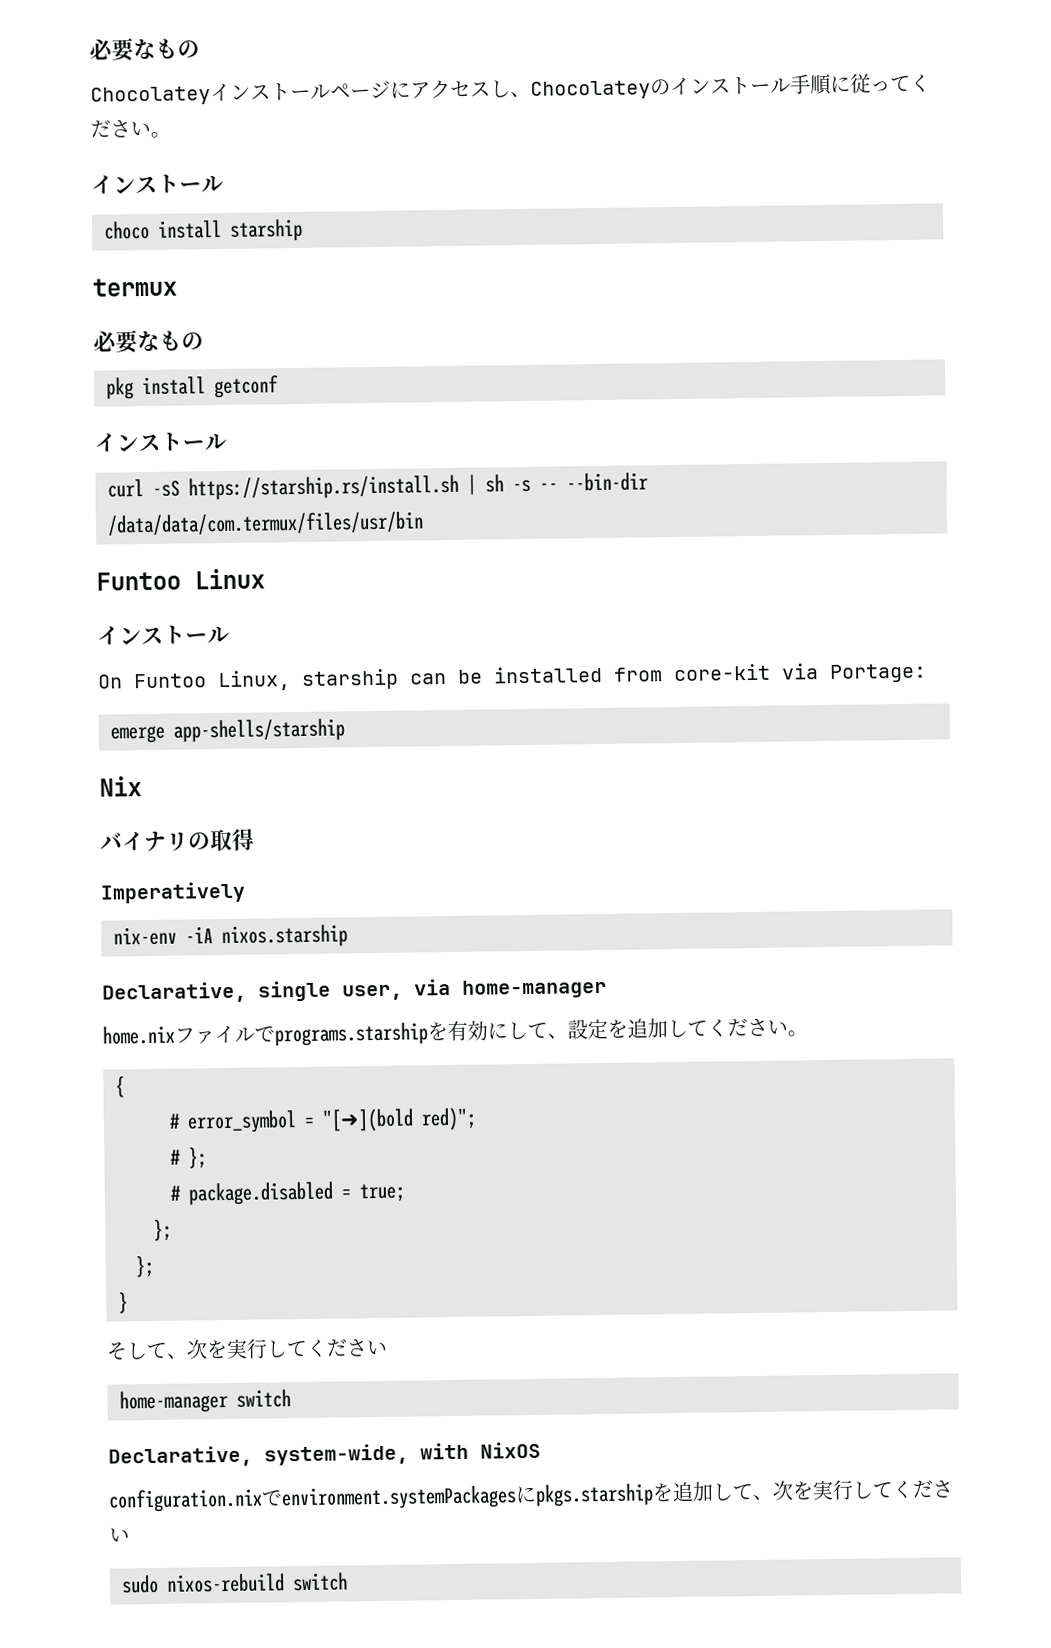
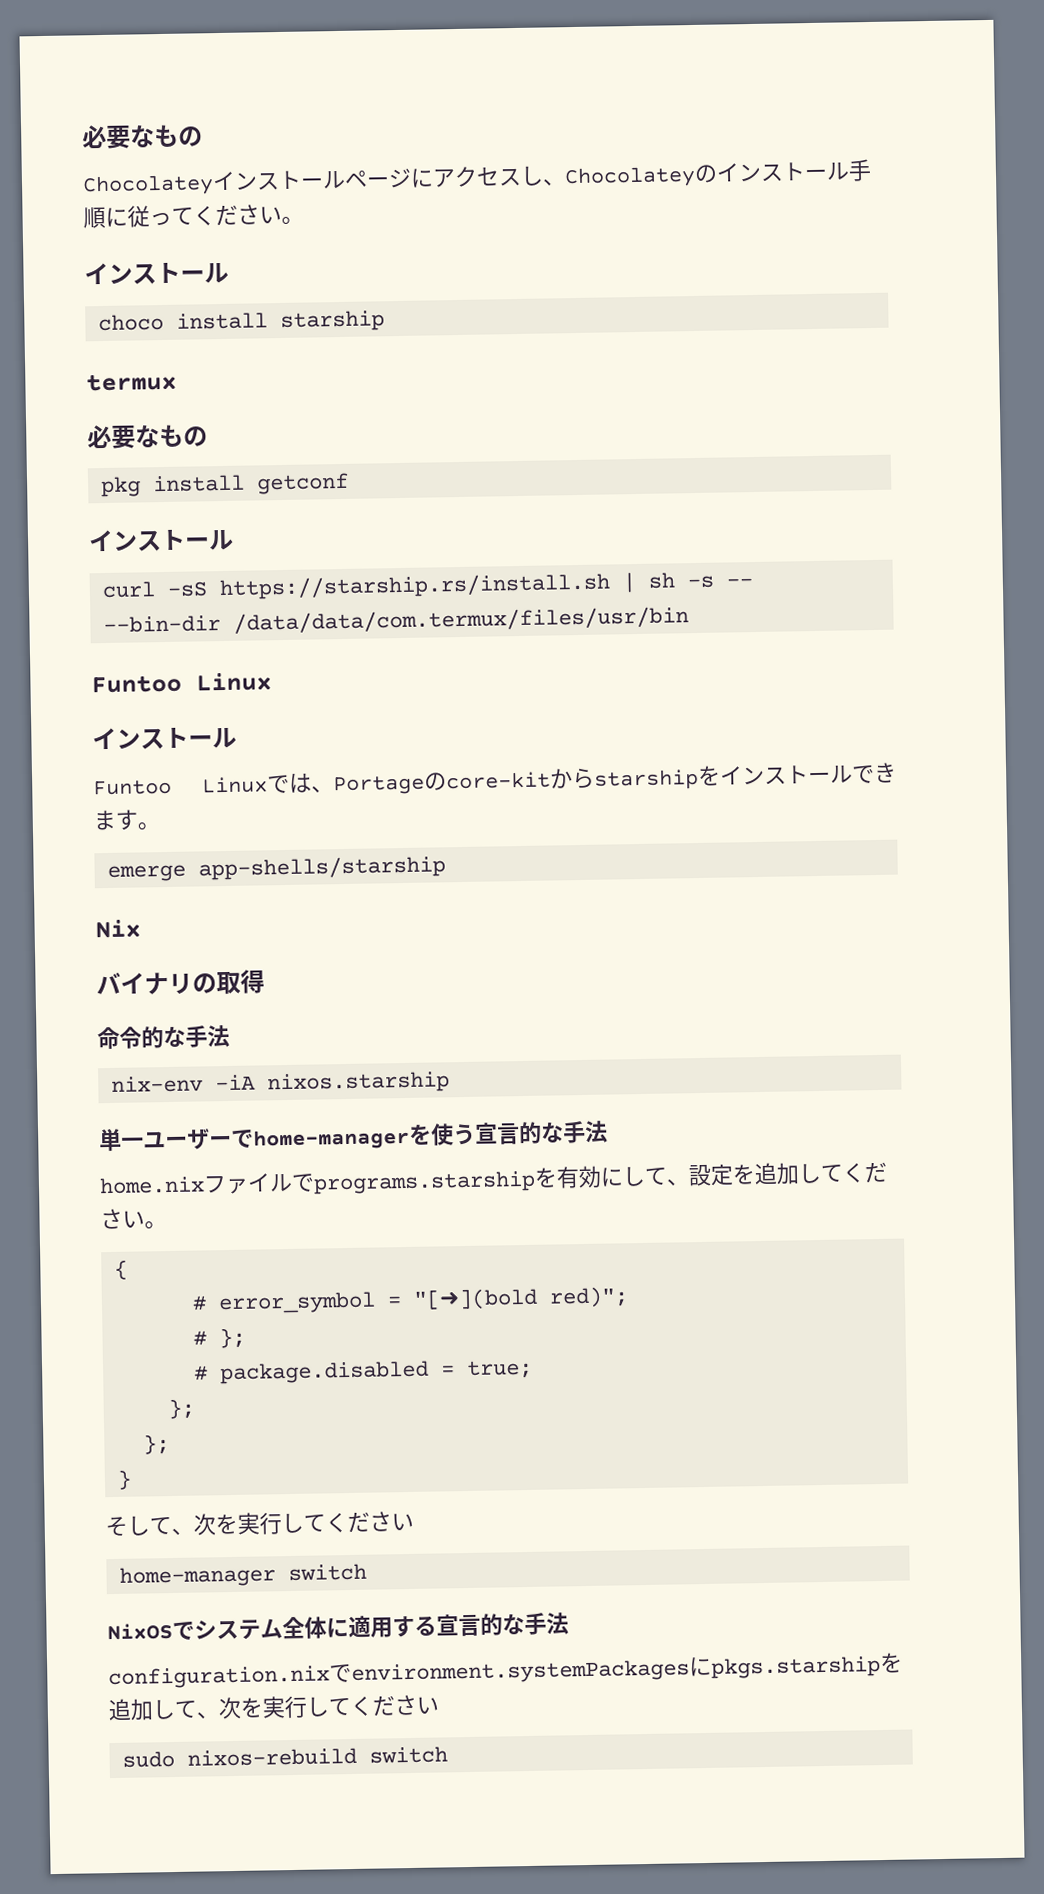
- On Funtoo Linux, starship can be installed from core-kit via Portage:
+ Funtoo Linuxでは、Portageのcore-kitからstarshipをインストールできます。
- Imperatively
+ 命令的な手法
- Declarative, single user, via home-manager
+ 単一ユーザーでhome-managerを使う宣言的な手法
- Declarative, system-wide, with NixOS
+ NixOSでシステム全体に適用する宣言的な手法

